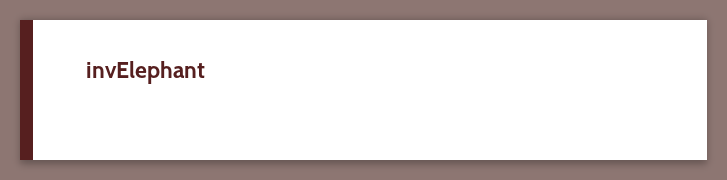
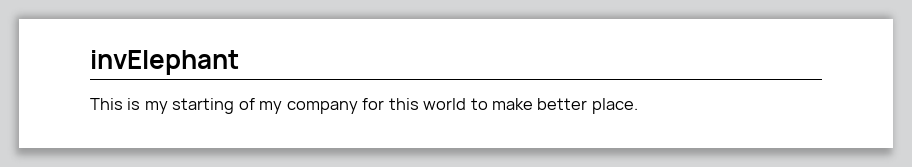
+ This is my starting of my company for this world to make better place.

